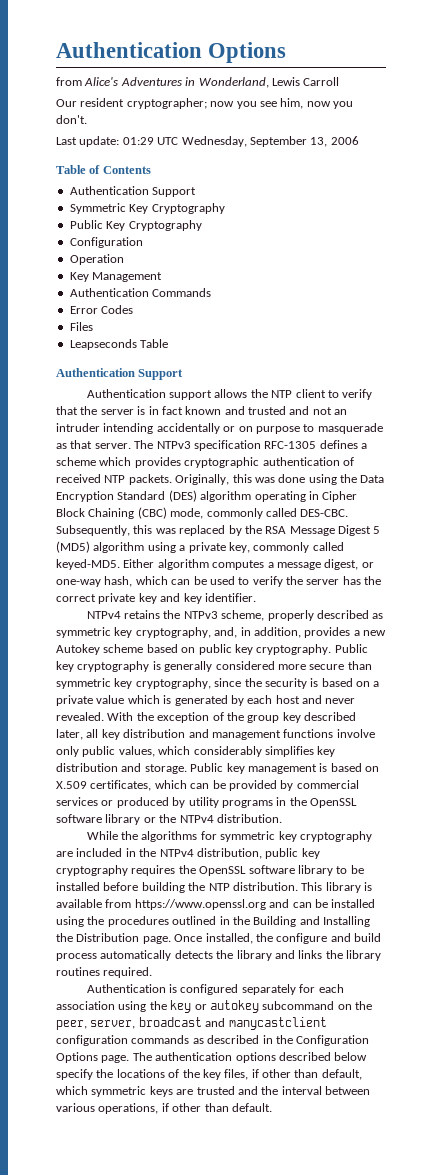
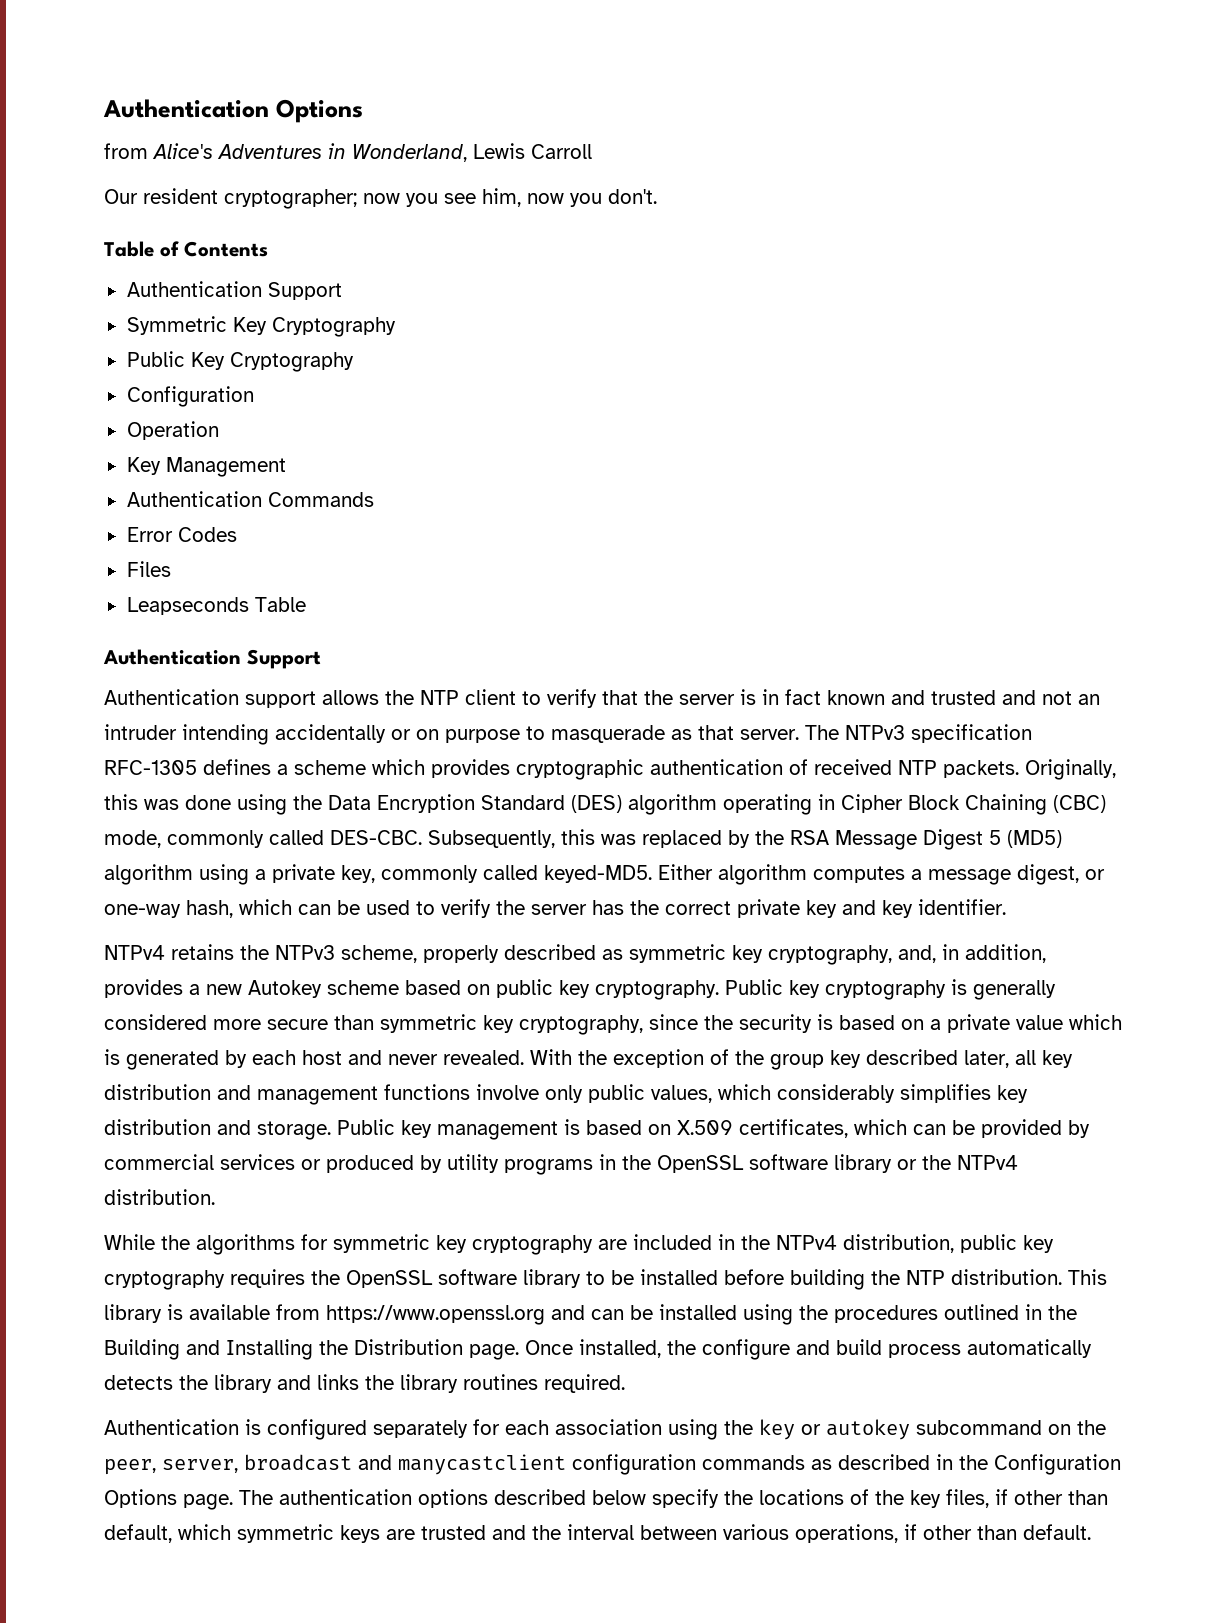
- Last update: 01:29 UTC Wednesday, September 13, 2006

